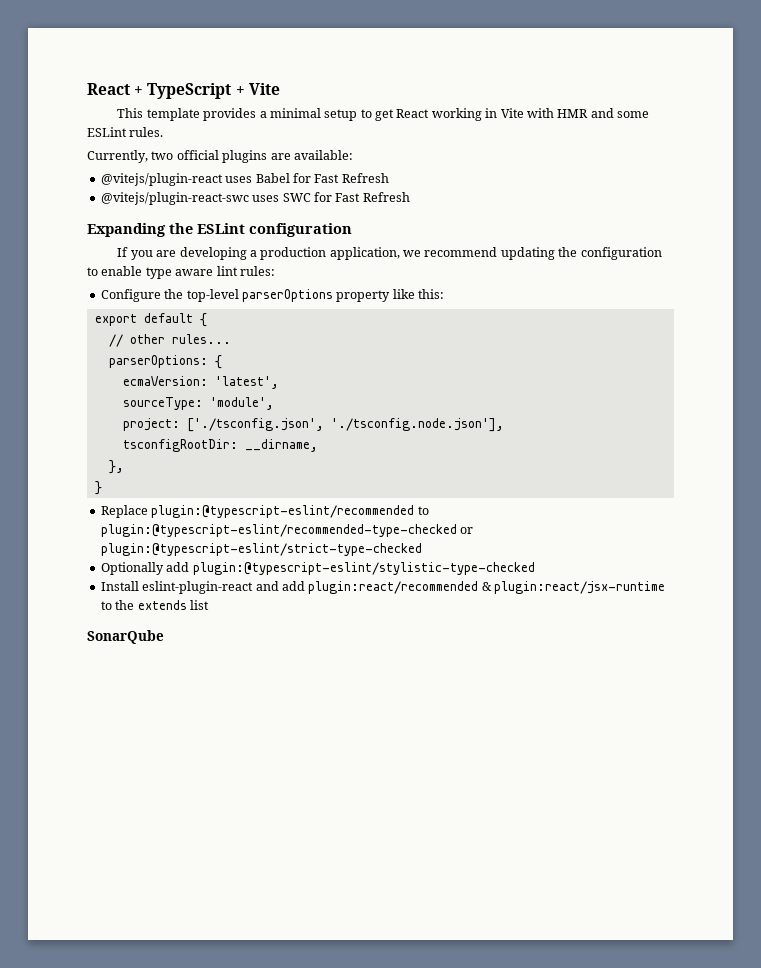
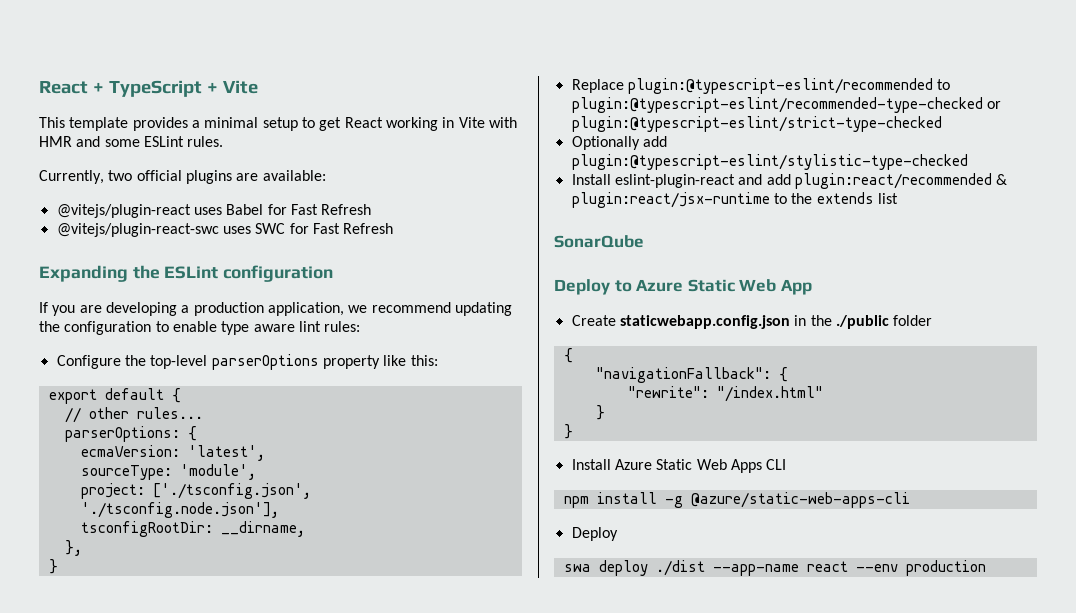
+ Deploy to Azure Static Web App
+ Create staticwebapp.config.json in the ./public folder
+ {
+ "navigationFallback": {
+ "rewrite": "/index.html"
+ }
+ }
+ Install Azure Static Web Apps CLI
+ npm install -g @azure/static-web-apps-cli
+ Deploy
+ swa deploy ./dist --app-name react --env production

